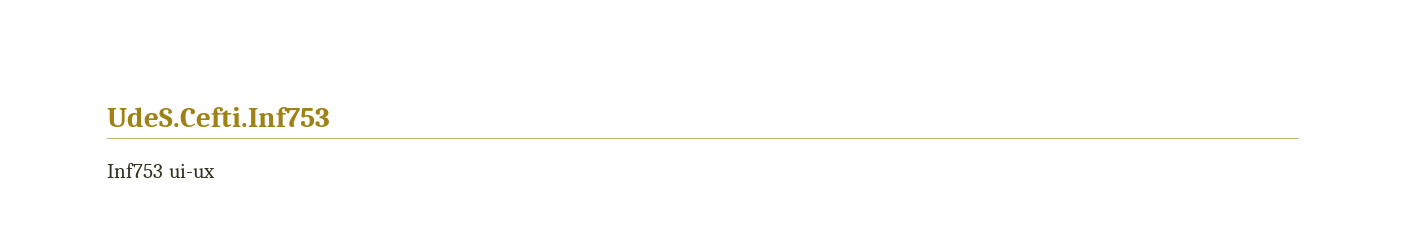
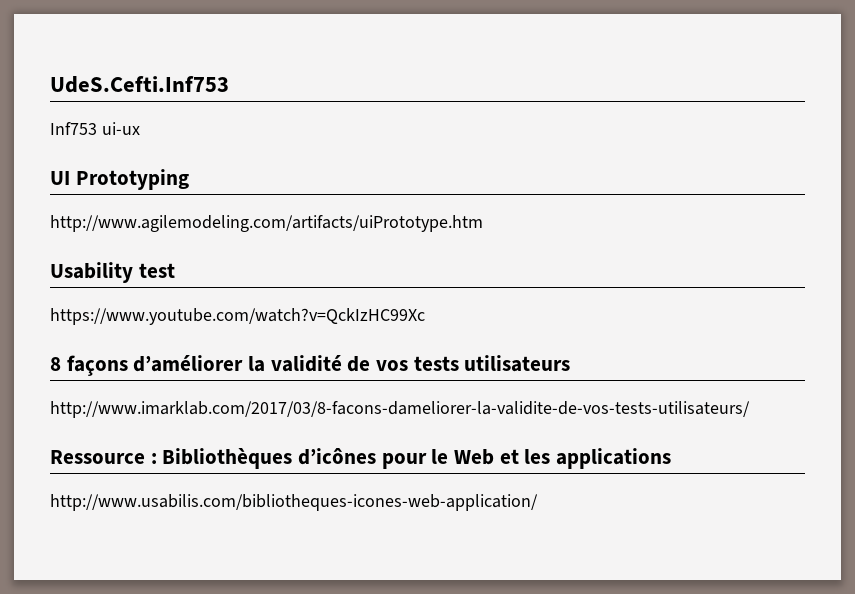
+ UI Prototyping
+ http://www.agilemodeling.com/artifacts/uiPrototype.htm
+ Usability test
+ https://www.youtube.com/watch?v=QckIzHC99Xc
+ 8 façons d’améliorer la validité de vos tests utilisateurs
+ http://www.imarklab.com/2017/03/8-facons-dameliorer-la-validite-de-vos-tests-utilisateurs/
+ Ressource : Bibliothèques d’icônes pour le Web et les applications
+ http://www.usabilis.com/bibliotheques-icones-web-application/

